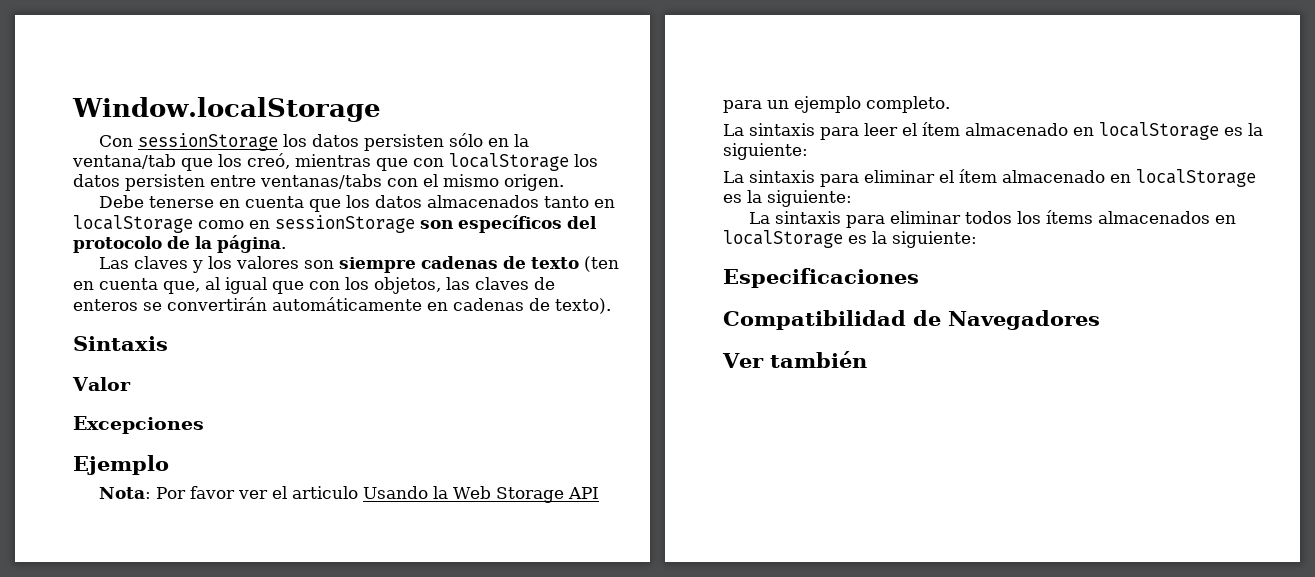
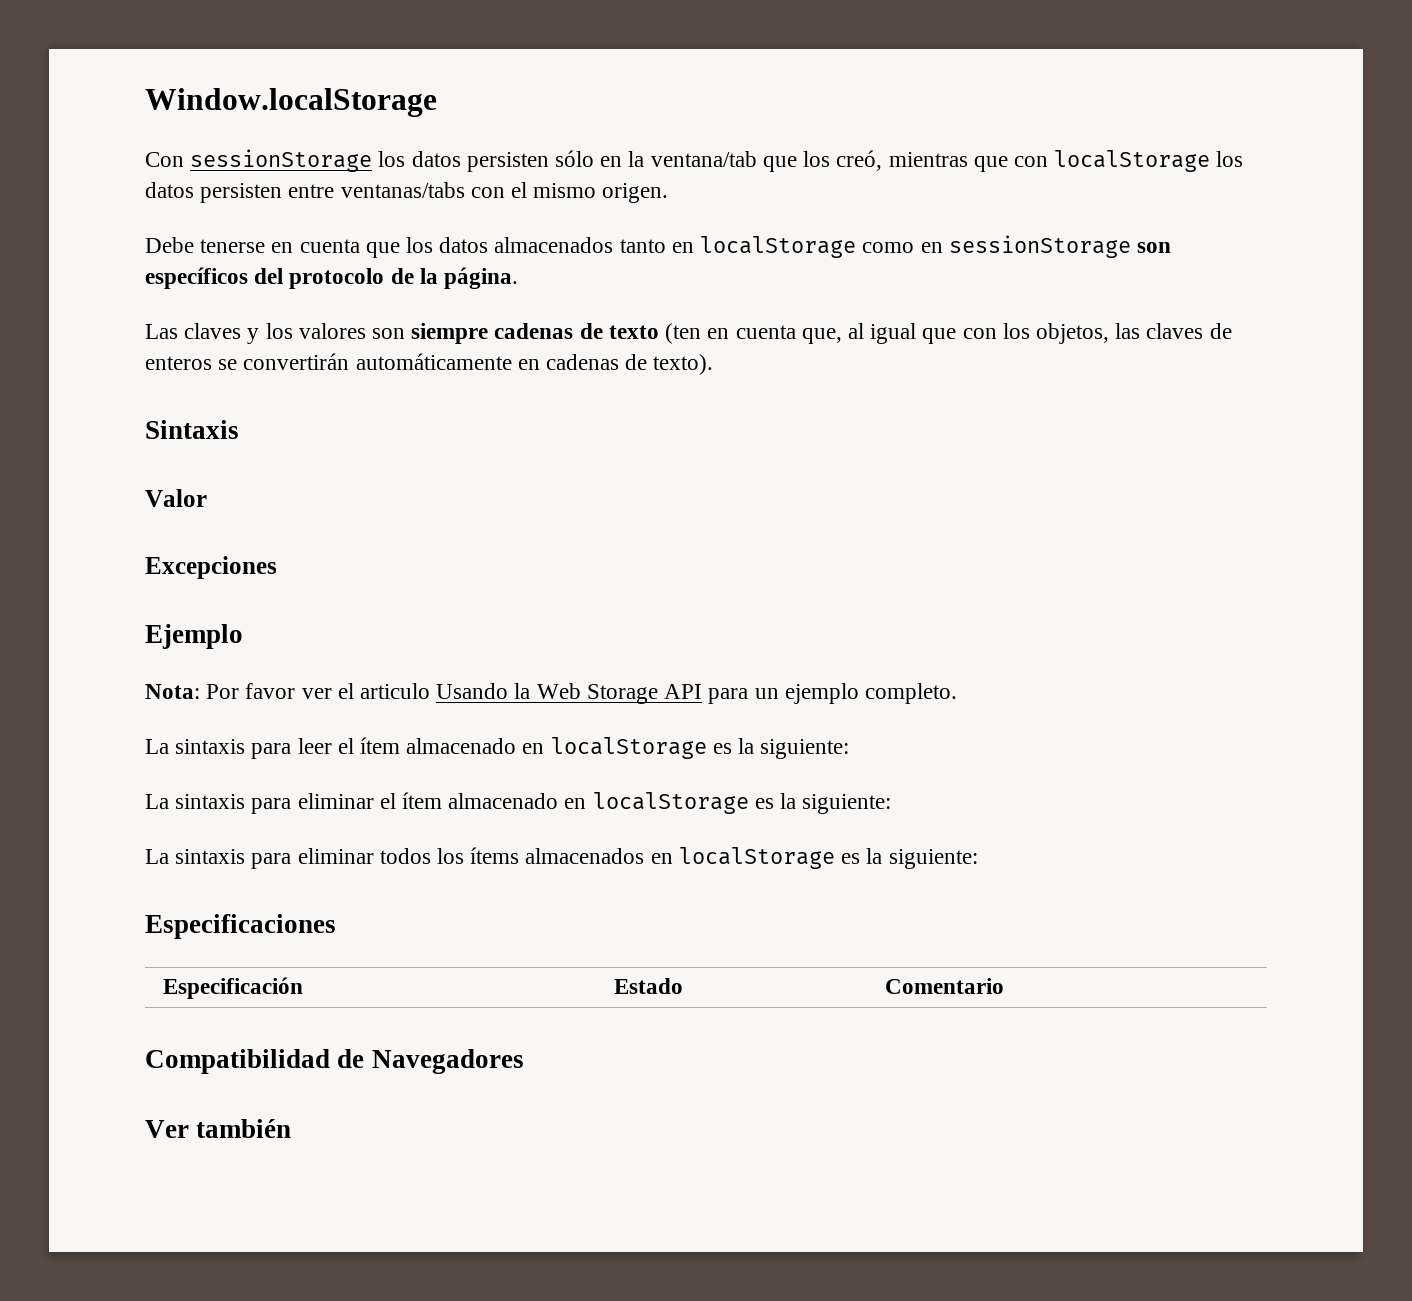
+ Especificación | Estado | Comentario

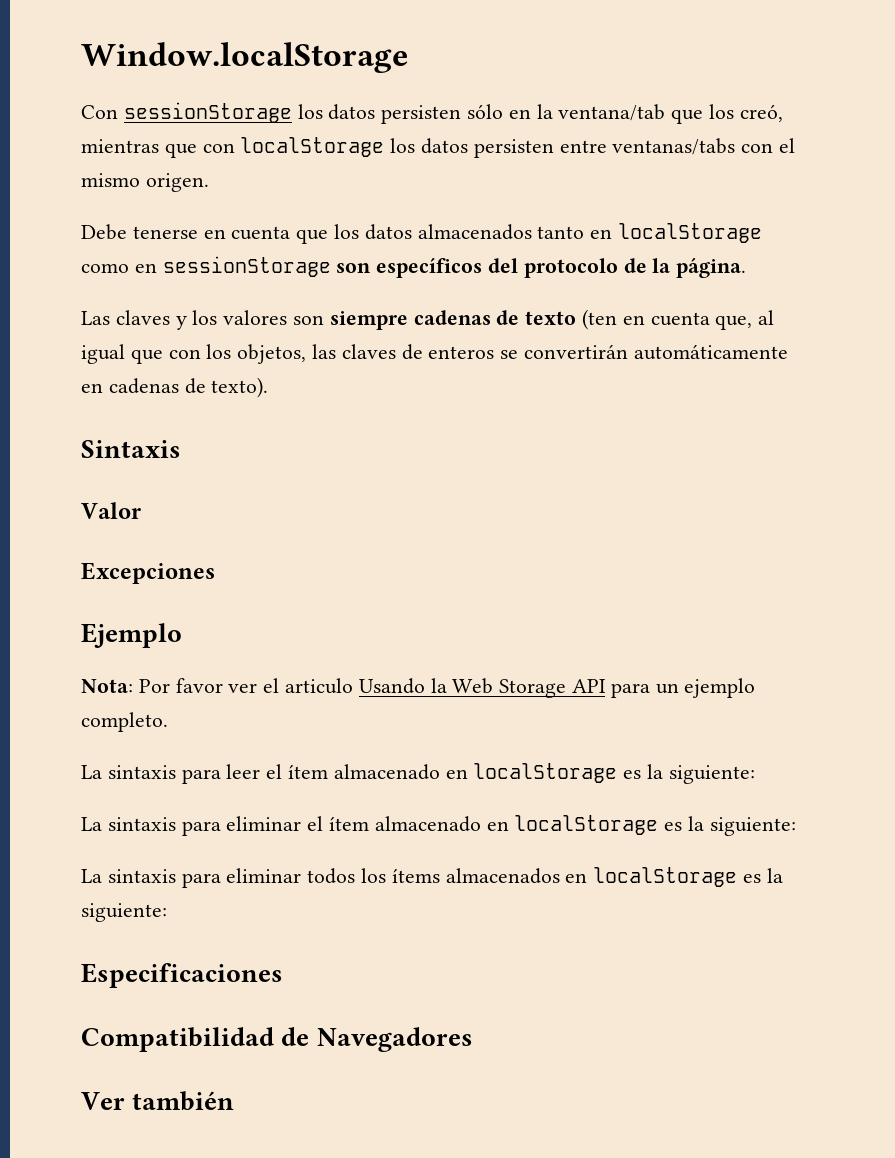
- Especificación | Estado | Comentario

